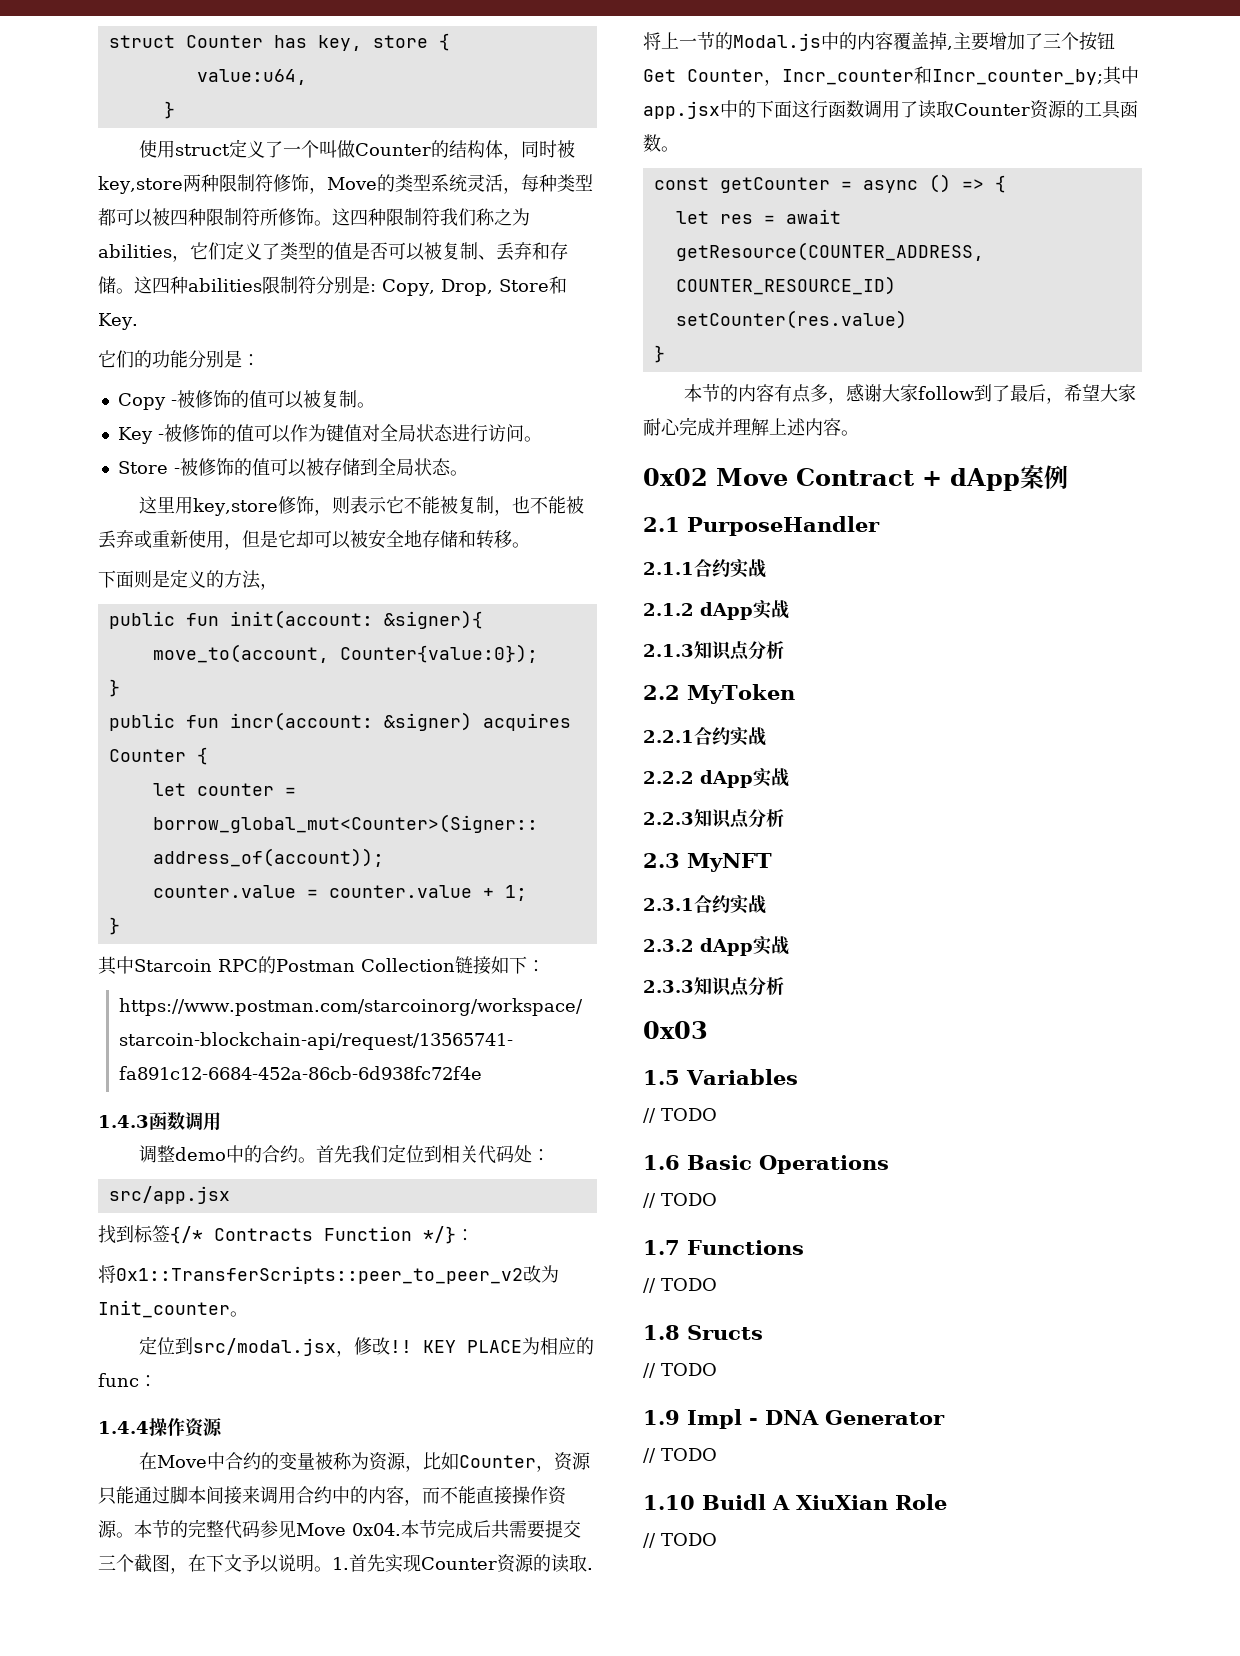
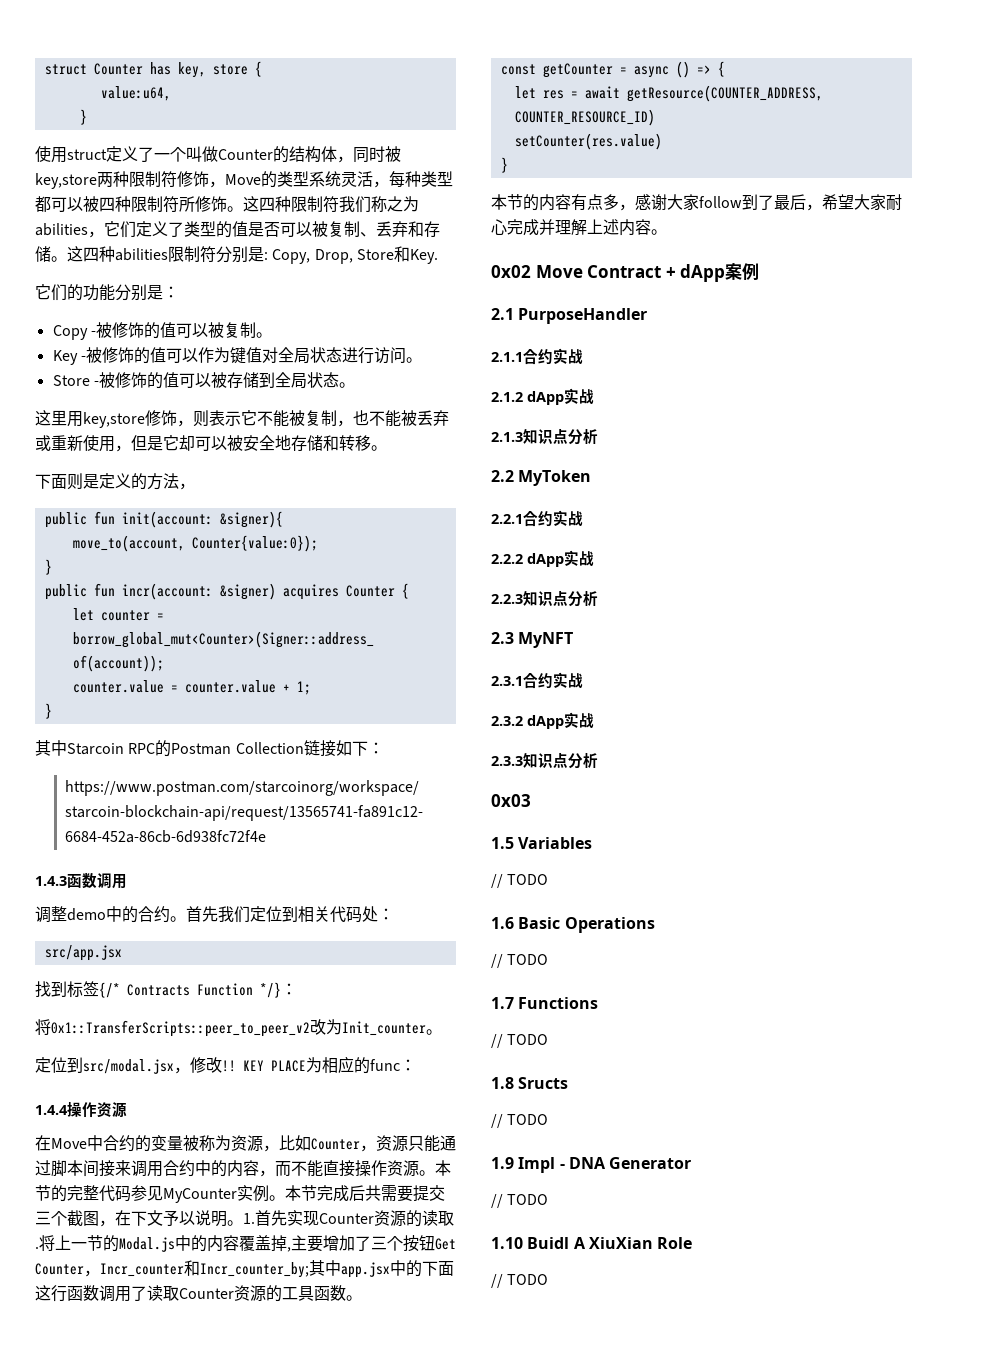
- 本节的完整代码参见Move 0x04.
+ 本节的完整代码参见MyCounter实例。

